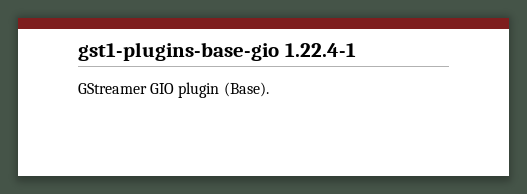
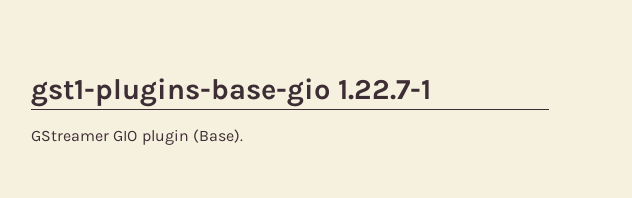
- gst1-plugins-base-gio 1.22.4-1
+ gst1-plugins-base-gio 1.22.7-1

